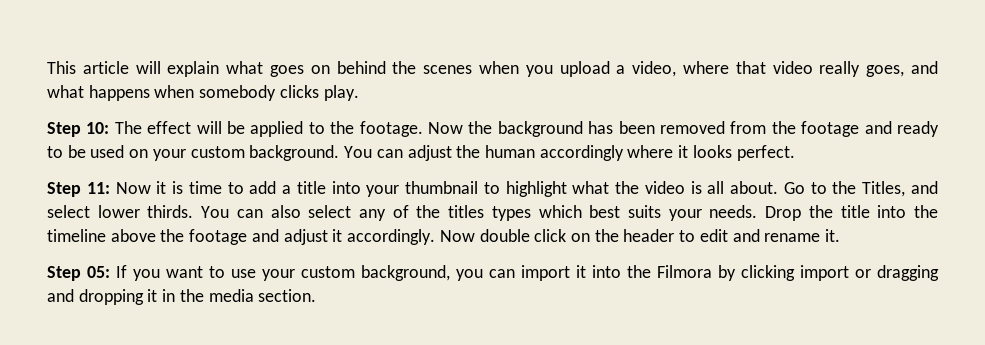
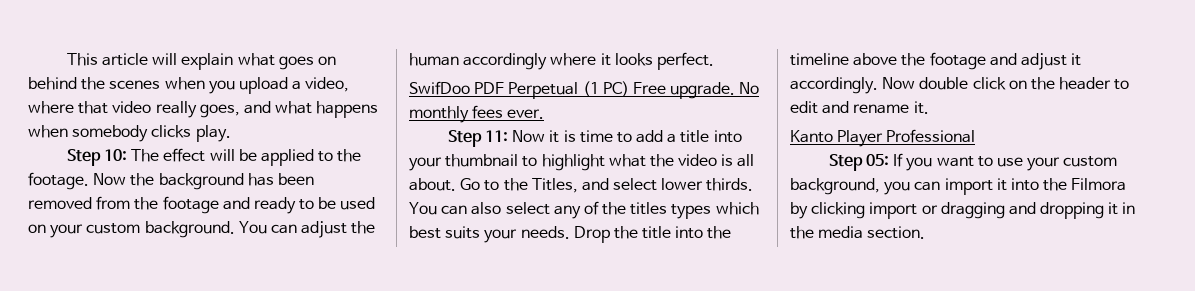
+ SwifDoo PDF Perpetual (1 PC) Free upgrade. No monthly fees ever.
+ Kanto Player Professional

